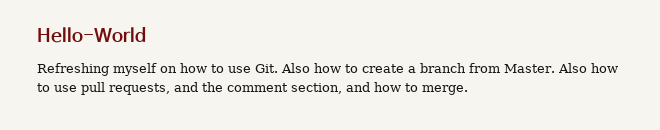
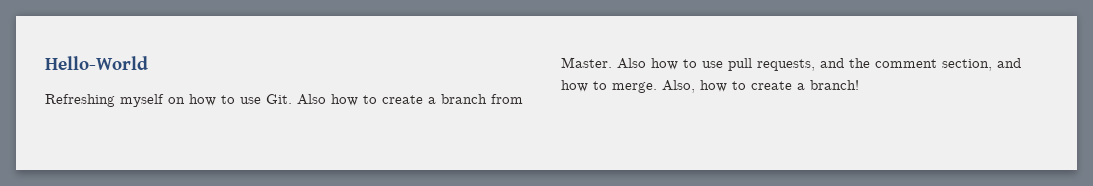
+ Also, how to create a branch!

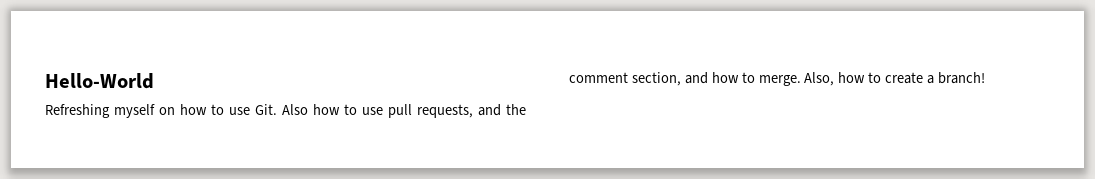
- Refreshing myself on how to use Git. Also how to create a branch from Master. Also how to use pull requests, and the comment section, and how to merge.
+ Refreshing myself on how to use Git. Also how to use pull requests, and the comment section, and how to merge.

